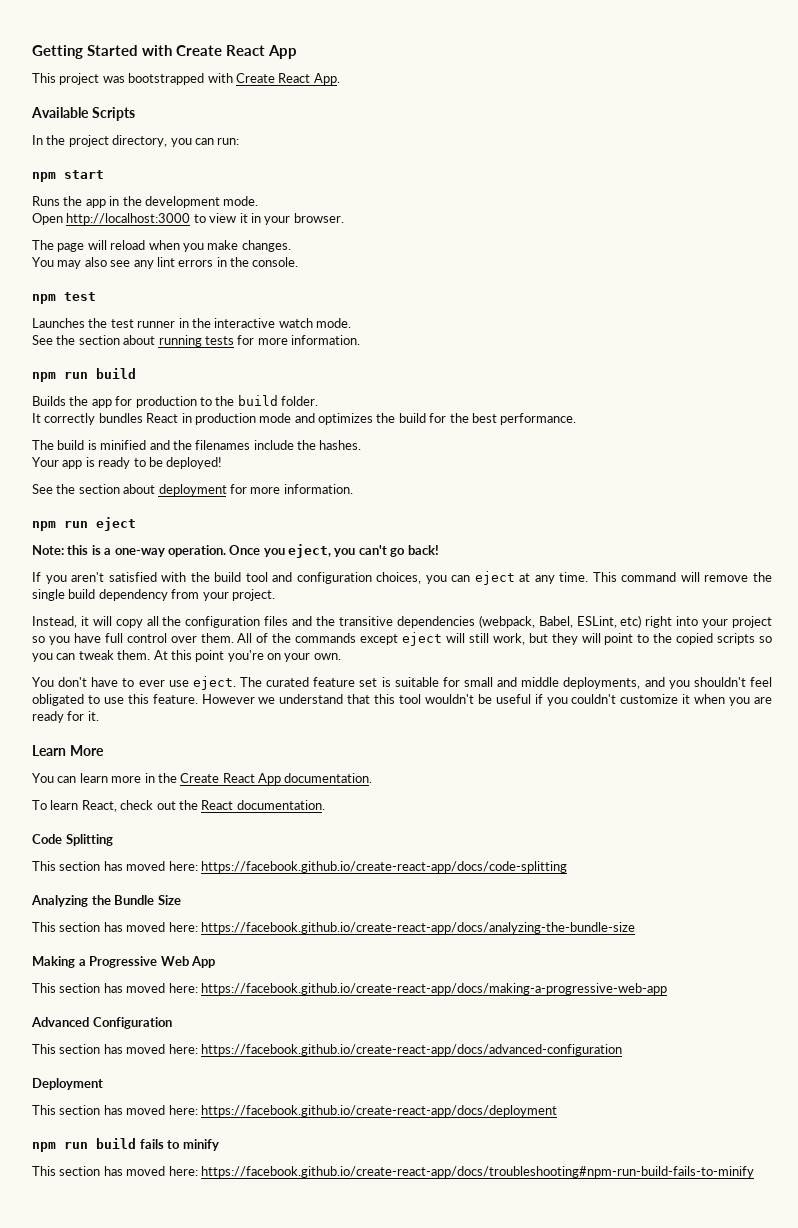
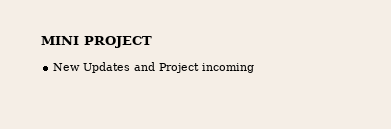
- Getting Started with Create React App
- This project was bootstrapped with Create React App.
- Available Scripts
- In the project directory, you can run:
- npm start
- Runs the app in the development mode.
- Open http://localhost:3000 to view it in your browser.
- The page will reload when you make changes.
- You may also see any lint errors in the console.
- npm test
- Launches the test runner in the interactive watch mode.
- See the section about running tests for more information.
- npm run build
- Builds the app for production to the build folder.
- It correctly bundles React in production mode and optimizes the build for the best performance.
- The build is minified and the filenames include the hashes.
- Your app is ready to be deployed!
- See the section about deployment for more information.
- npm run eject
- Note: this is a one-way operation. Once you eject, you can't go back!
- If you aren't satisfied with the build tool and configuration choices, you can eject at any time. This command will remove the single build dependency from your project.
- Instead, it will copy all the configuration files and the transitive dependencies (webpack, Babel, ESLint, etc) right into your project so you have full control over them. All of the commands except eject will still work, but they will point to the copied scripts so you can tweak them. At this point you're on your own.
- You don't have to ever use eject. The curated feature set is suitable for small and middle deployments, and you shouldn't feel obligated to use this feature. However we understand that this tool wouldn't be useful if you couldn't customize it when you are ready for it.
- Learn More
- You can learn more in the Create React App documentation.
- To learn React, check out the React documentation.
- Code Splitting
- This section has moved here: https://facebook.github.io/create-react-app/docs/code-splitting
- Analyzing the Bundle Size
- This section has moved here: https://facebook.github.io/create-react-app/docs/analyzing-the-bundle-size
- Making a Progressive Web App
- This section has moved here: https://facebook.github.io/create-react-app/docs/making-a-progressive-web-app
- Advanced Configuration
- This section has moved here: https://facebook.github.io/create-react-app/docs/advanced-configuration
- Deployment
- This section has moved here: https://facebook.github.io/create-react-app/docs/deployment
- npm run build fails to minify
- This section has moved here: https://facebook.github.io/create-react-app/docs/troubleshooting#npm-run-build-fails-to-minify
+ MINI PROJECT
+ New Updates and Project incoming

